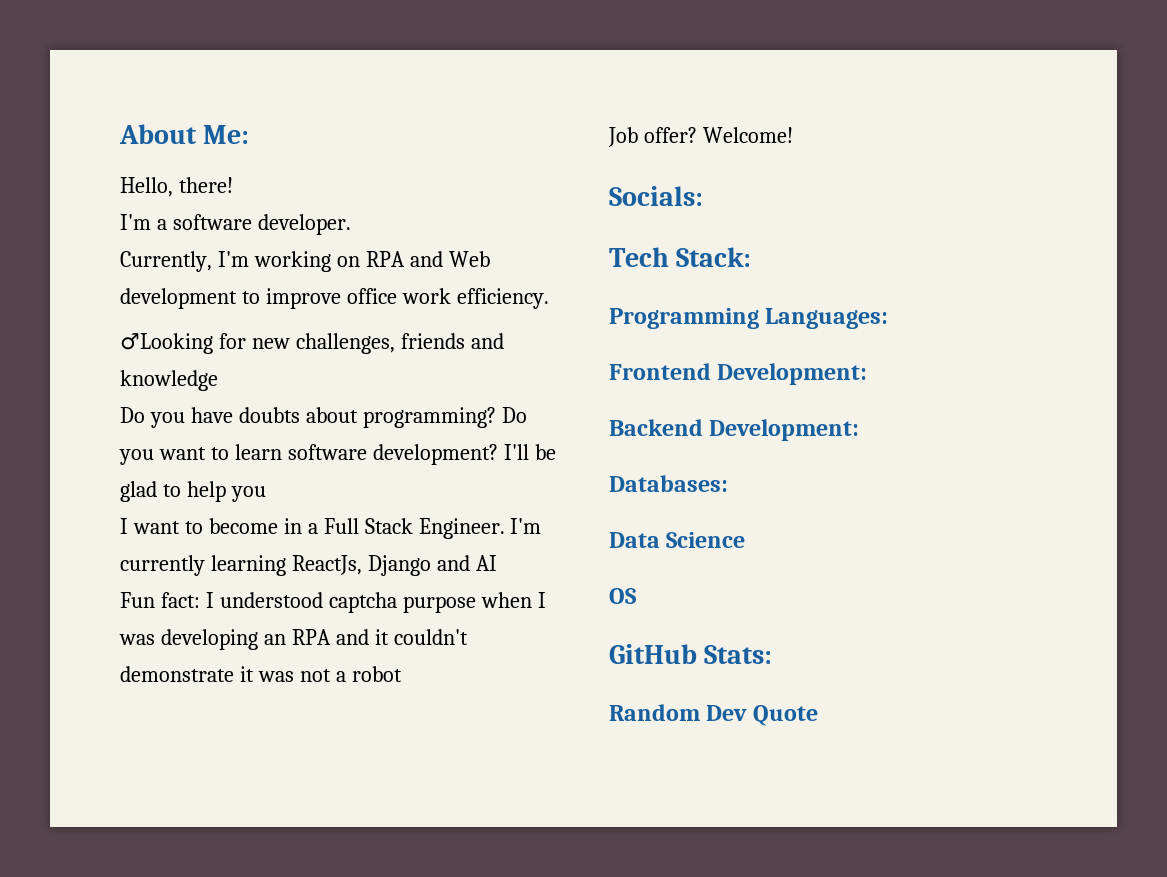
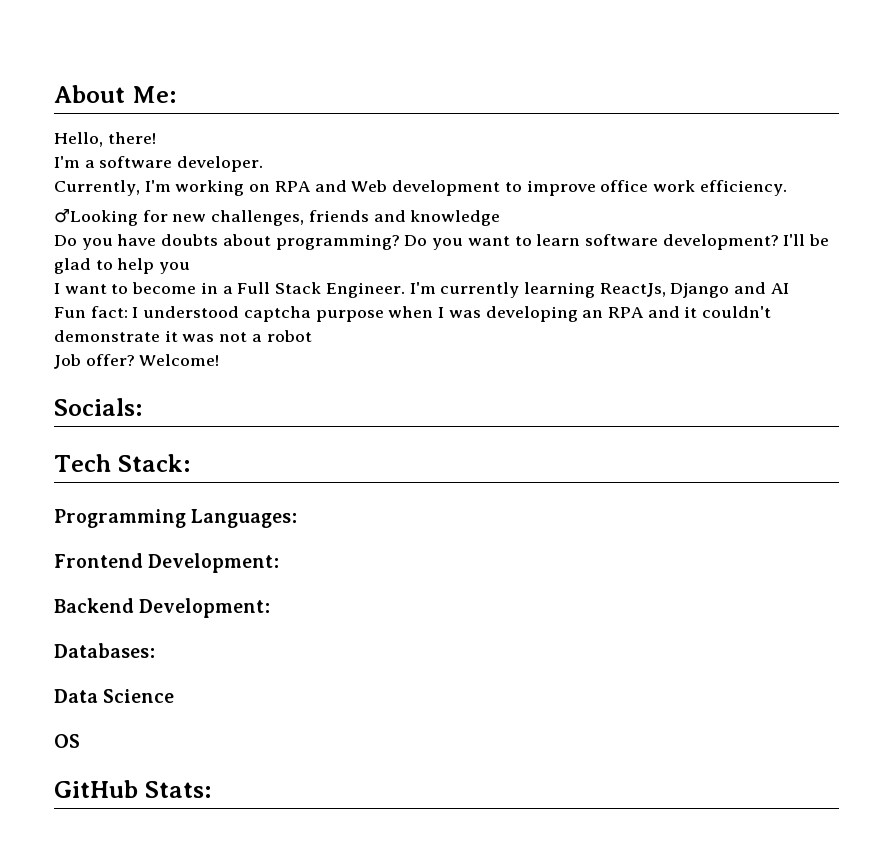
- Random Dev Quote

